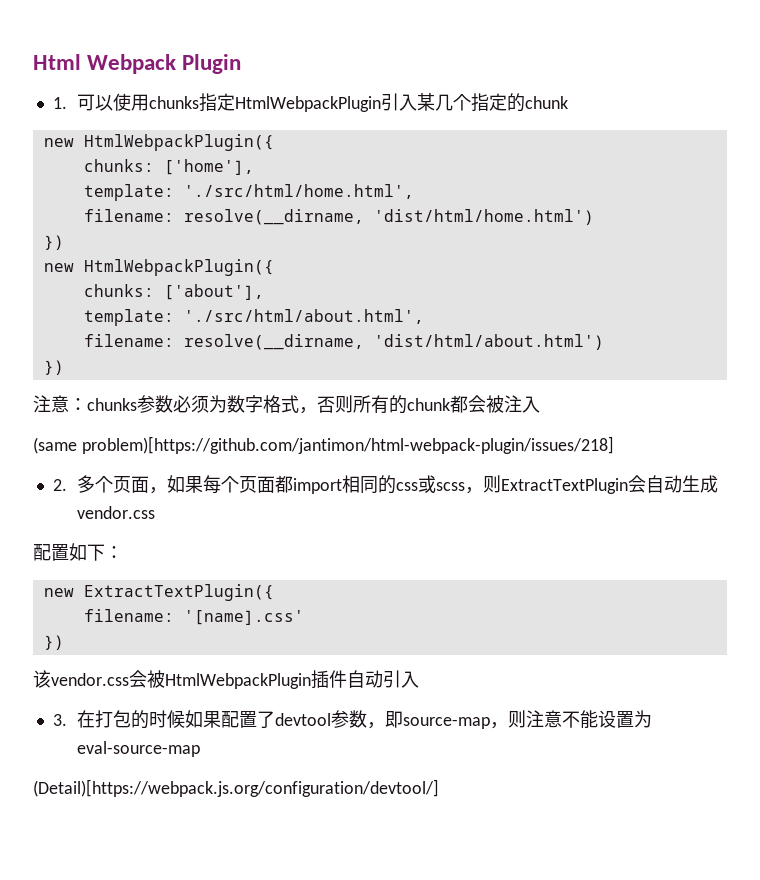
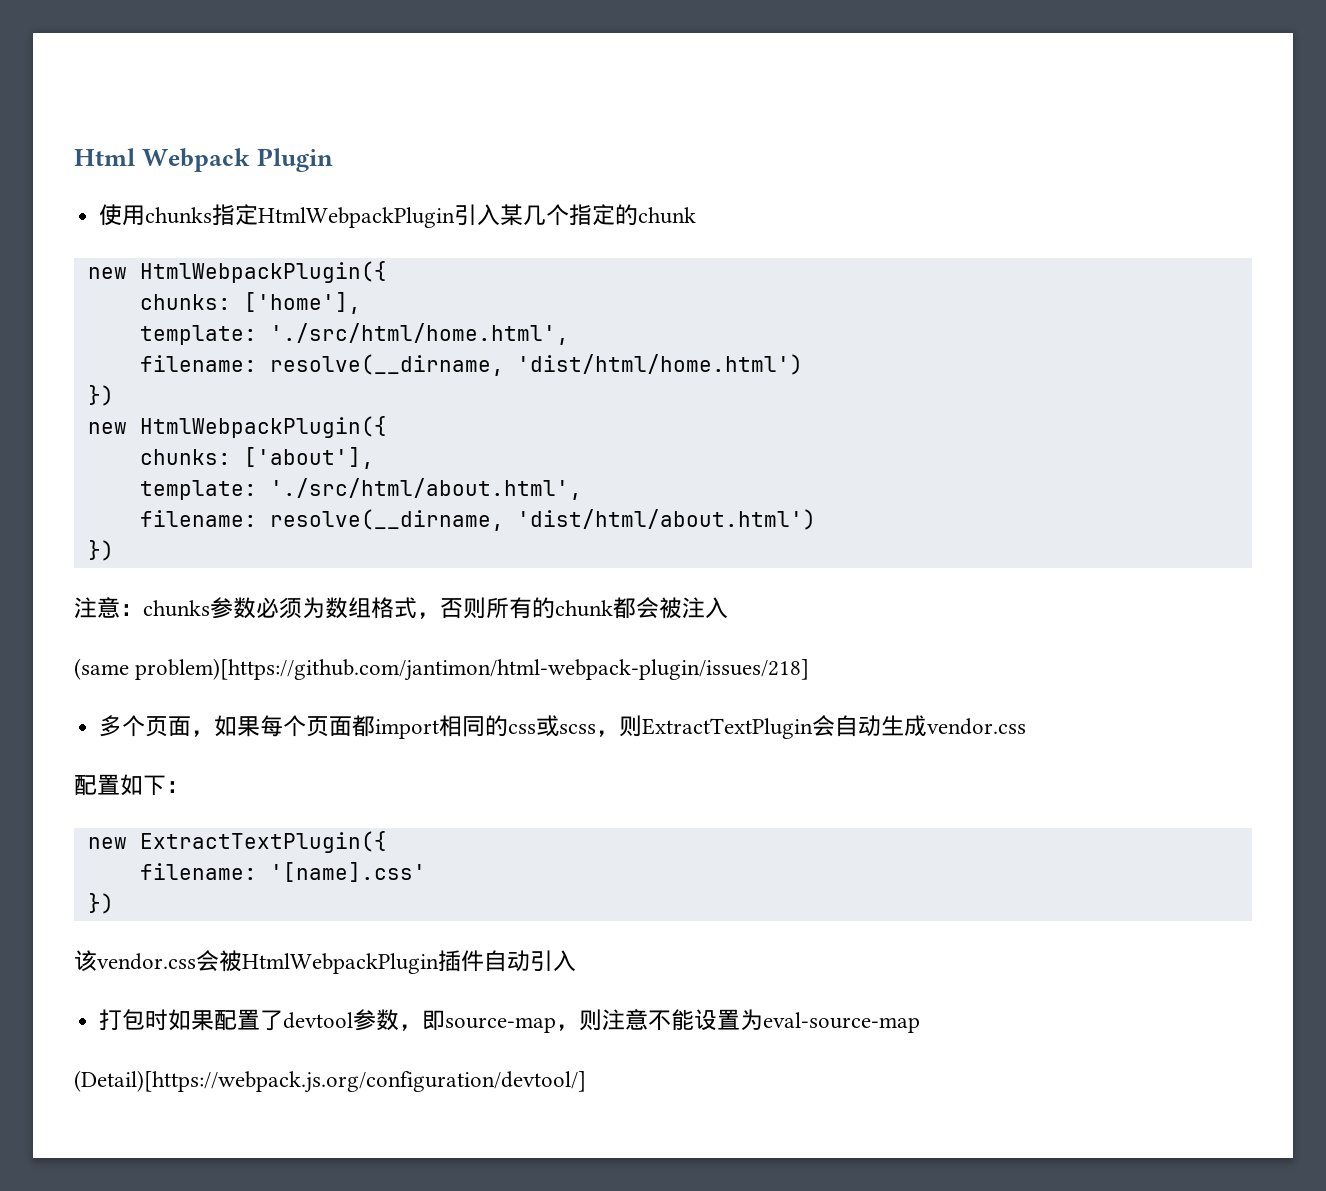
- 1.可以使用chunks指定HtmlWebpackPlugin引入某几个指定的chunk
+ 使用chunks指定HtmlWebpackPlugin引入某几个指定的chunk
- 注意：chunks参数必须为数字格式，否则所有的chunk都会被注入
+ 注意：chunks参数必须为数组格式，否则所有的chunk都会被注入
- 2.多个页面，如果每个页面都import相同的css或scss，则ExtractTextPlugin会自动生成vendor.css
+ 多个页面，如果每个页面都import相同的css或scss，则ExtractTextPlugin会自动生成vendor.css
- 3.在打包的时候如果配置了devtool参数，即source-map，则注意不能设置为eval-source-map
+ 打包时如果配置了devtool参数，即source-map，则注意不能设置为eval-source-map

